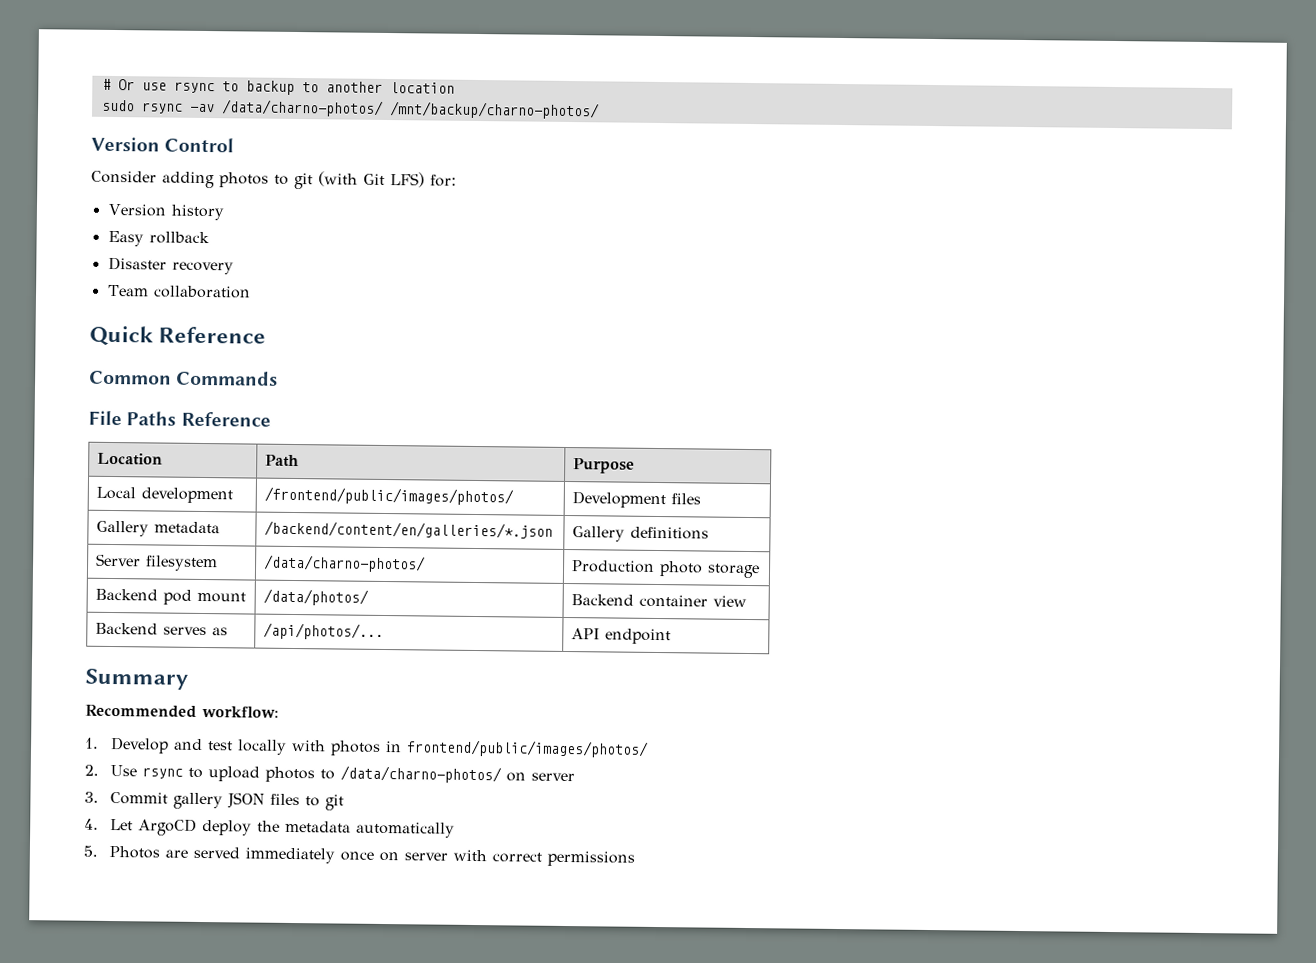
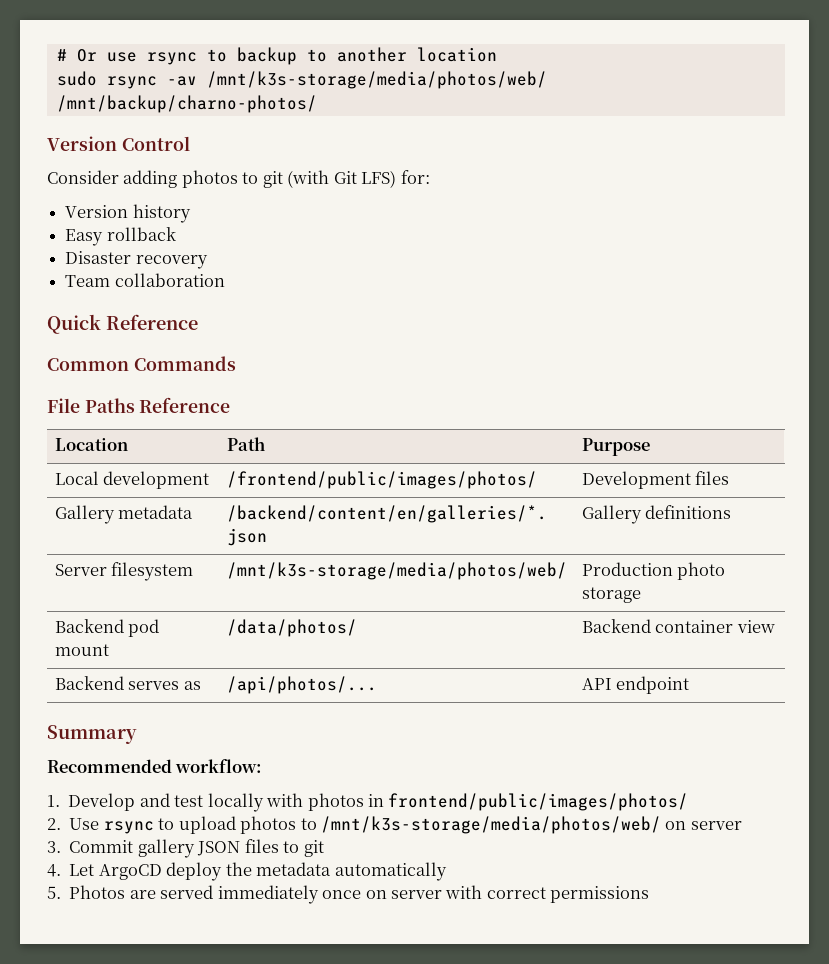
- sudo rsync -av /data/charno-photos/ /mnt/backup/charno-photos/
+ sudo rsync -av /mnt/k3s-storage/media/photos/web/ /mnt/backup/charno-photos/
- Server filesystem | /data/charno-photos/ | Production photo storage
+ Server filesystem | /mnt/k3s-storage/media/photos/web/ | Production photo storage
- 2. Use rsync to upload photos to /data/charno-photos/ on server
+ 2. Use rsync to upload photos to /mnt/k3s-storage/media/photos/web/ on server

